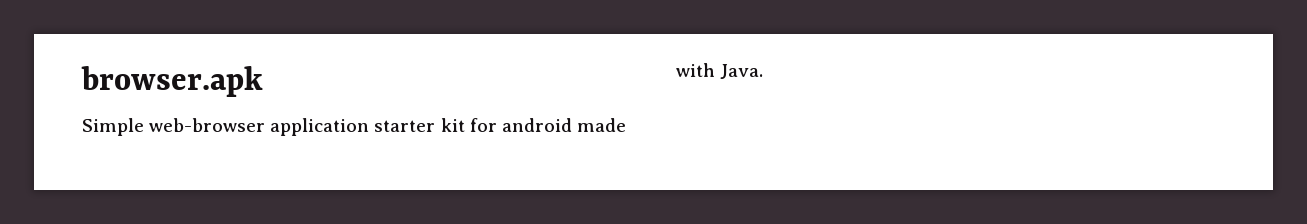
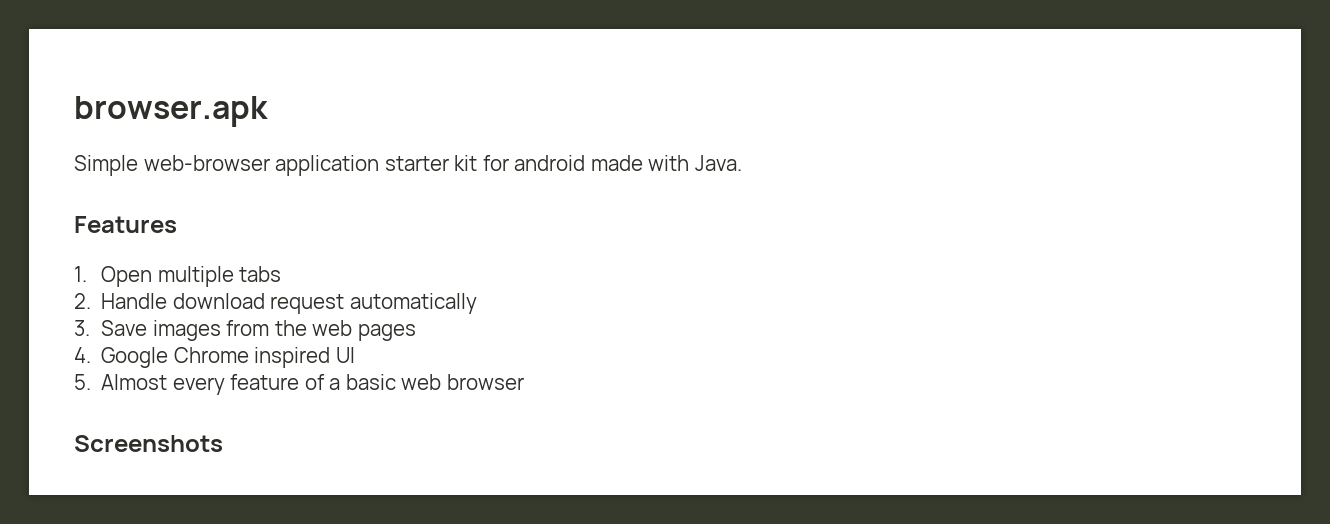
+ Features
+ 1. Open multiple tabs
+ 2. Handle download request automatically
+ 3. Save images from the web pages
+ 4. Google Chrome inspired UI
+ 5. Almost every feature of a basic web browser
+ Screenshots

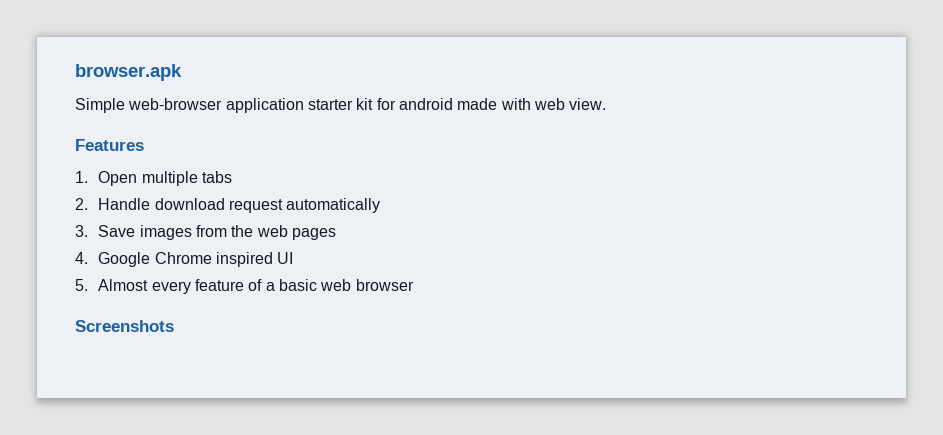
- Simple web-browser application starter kit for android made with Java.
+ Simple web-browser application starter kit for android made with web view.

